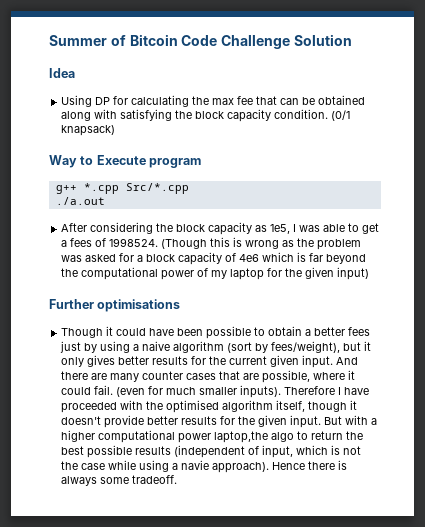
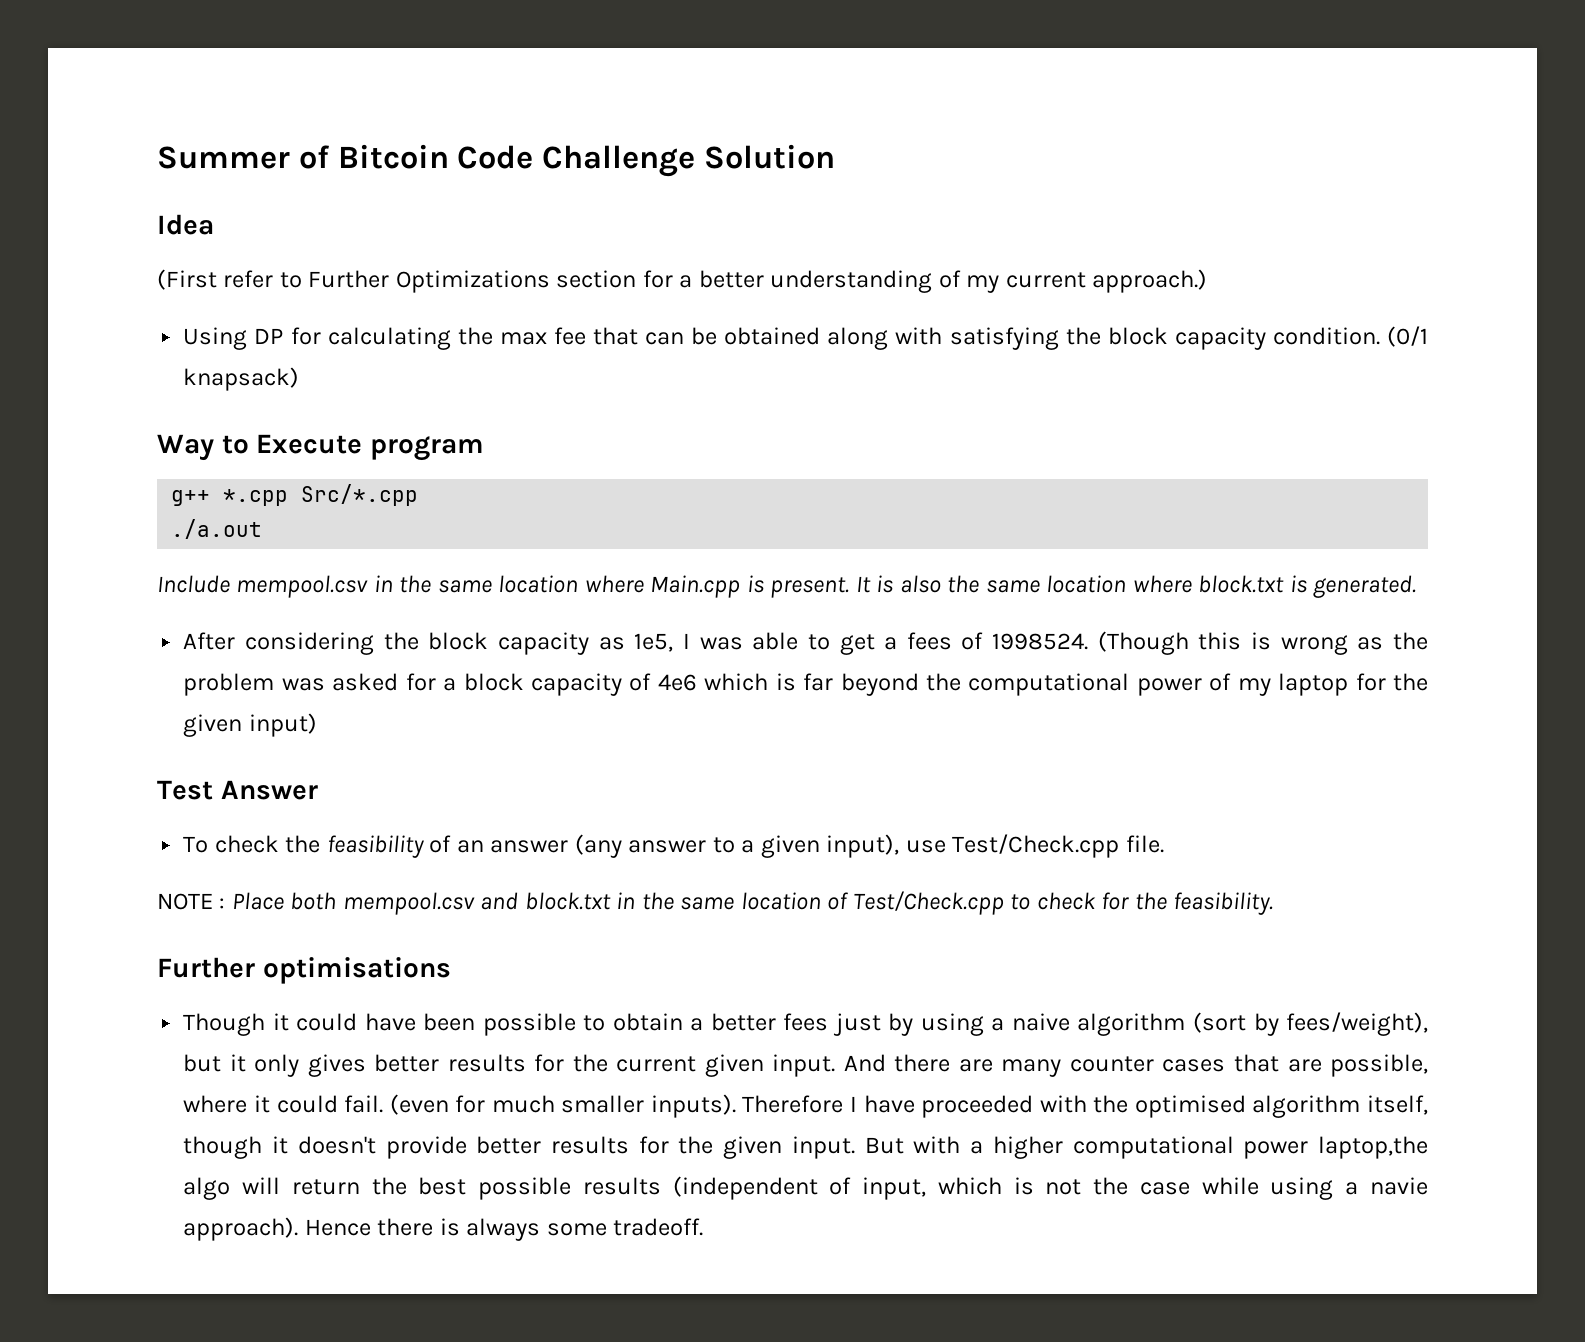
+ (First refer to Further Optimizations section for a better understanding of my current approach.)
+ Include mempool.csv in the same location where Main.cpp is present. It is also the same location where block.txt is generated.
+ Test Answer
+ To check the feasibility of an answer (any answer to a given input), use Test/Check.cpp file.
+ NOTE : Place both mempool.csv and block.txt in the same location of Test/Check.cpp to check for the feasibility.
- But with a higher computational power laptop,the algo to return the best possible results (independent of input, which is not the case while using a navie approach).
+ But with a higher computational power laptop,the algo will return the best possible results (independent of input, which is not the case while using a navie approach).

